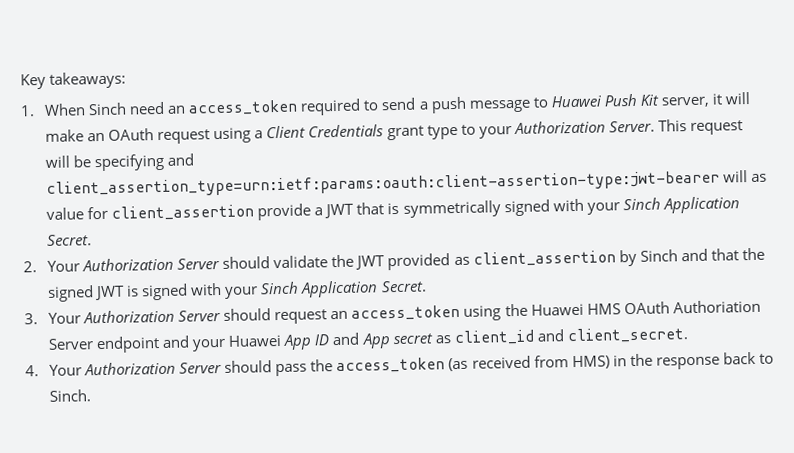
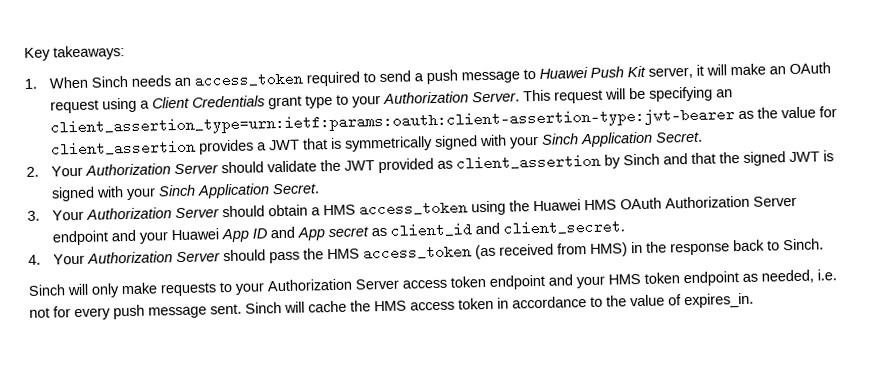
- 1. When Sinch need an access_token required to send a push message to Huawei Push Kit server, it will make an OAuth request using a Client Credentials grant type to your Authorization Server.
+ 1. When Sinch needs an access_token required to send a push message to Huawei Push Kit server, it will make an OAuth request using a Client Credentials grant type to your Authorization Server.
- This request will be specifying and client_assertion_type=urn:ietf:params:oauth:client-assertion-type:jwt-bearer will as value for client_assertion provide a JWT that is symmetrically signed with your Sinch Application Secret.
+ This request will be specifying an client_assertion_type=urn:ietf:params:oauth:client-assertion-type:jwt-bearer as the value for client_assertion provides a JWT that is symmetrically signed with your Sinch Application Secret.
- 3. Your Authorization Server should request an access_token using the Huawei HMS OAuth Authoriation Server endpoint and your Huawei App ID and App secret as client_id and client_secret.
+ 3. Your Authorization Server should obtain a HMS access_token using the Huawei HMS OAuth Authorization Server endpoint and your Huawei App ID and App secret as client_id and client_secret.
- 4. Your Authorization Server should pass the access_token (as received from HMS) in the response back to Sinch.
+ 4. Your Authorization Server should pass the HMS access_token (as received from HMS) in the response back to Sinch.
+ Sinch will only make requests to your Authorization Server access token endpoint and your HMS token endpoint as needed, i.e. not for every push message sent. Sinch will cache the HMS access token in accordance to the value of expires_in.

